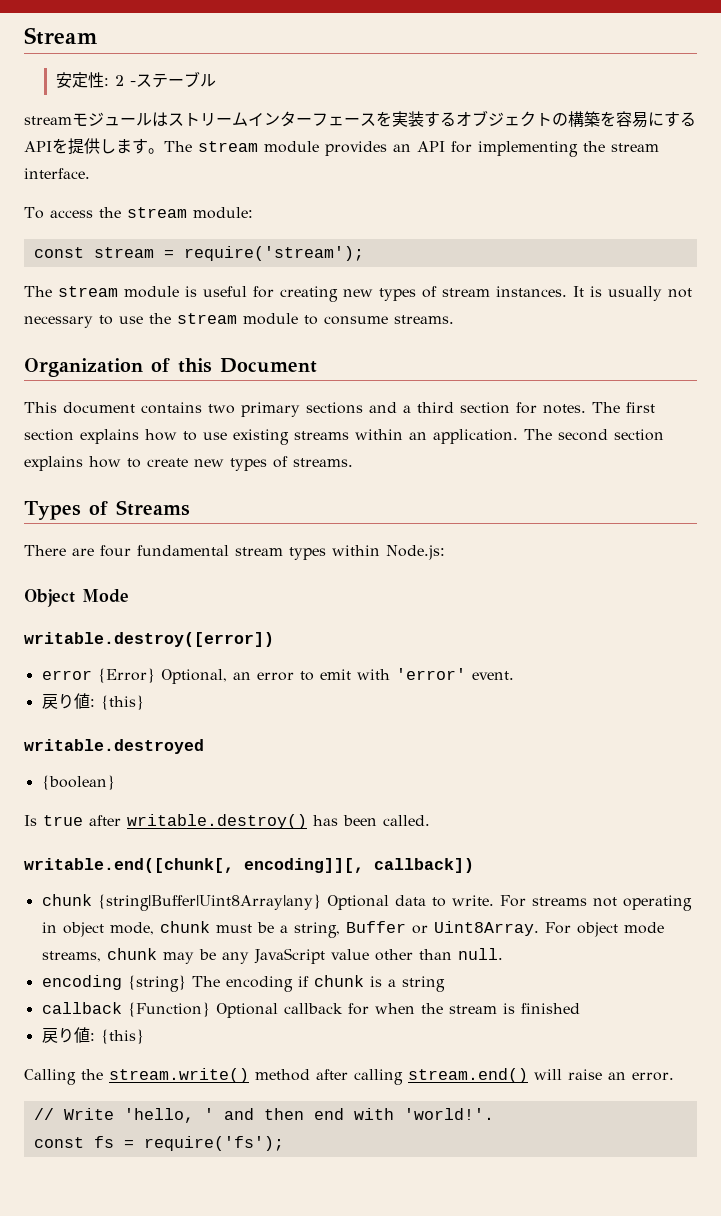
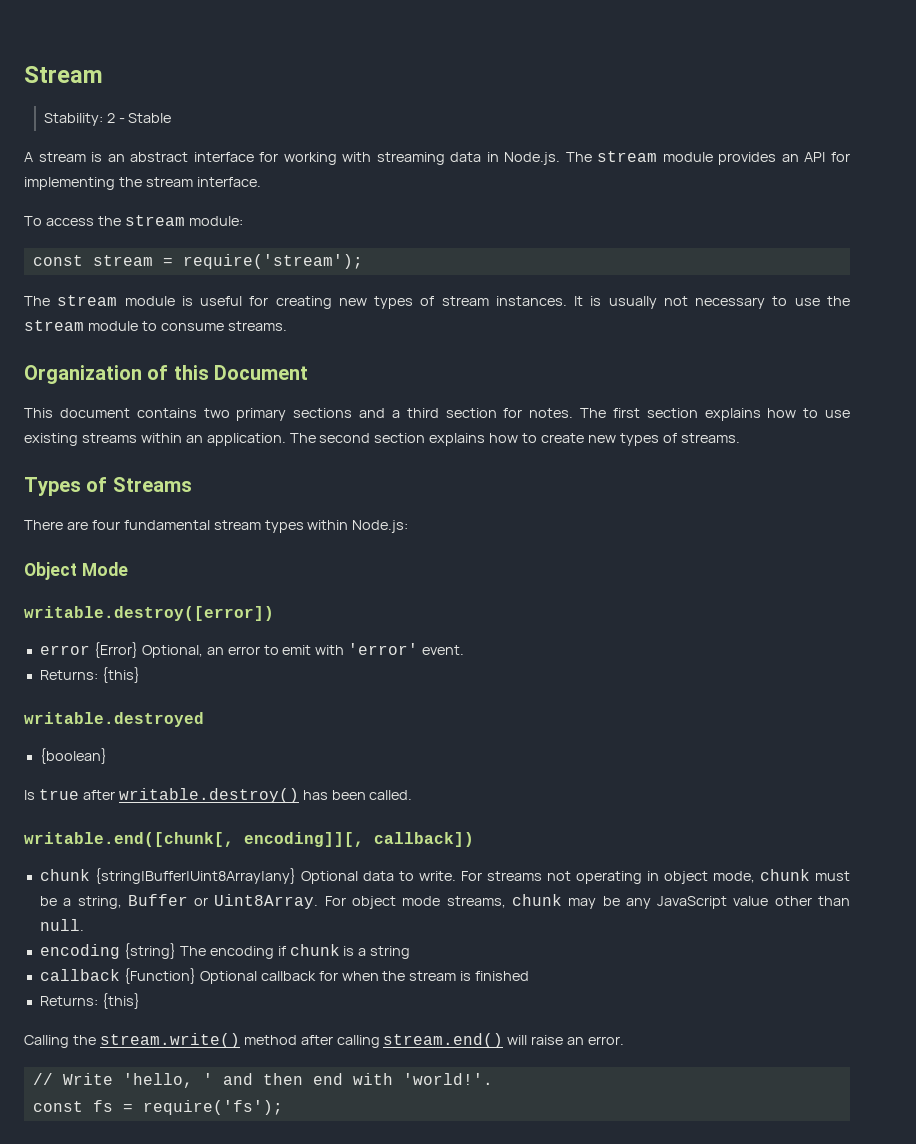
- 安定性: 2 -ステーブル
- streamモジュールはストリームインターフェースを実装するオブジェクトの構築を容易にするAPIを提供します。The stream module provides an API for implementing the stream interface.
+ Stability: 2 - Stable
+ A stream is an abstract interface for working with streaming data in Node.js. The stream module provides an API for implementing the stream interface.
  error {Error} Optional, an error to emit with 'error' event.
- 戻り値: {this}
+ Returns: {this}
  callback {Function} Optional callback for when the stream is finished
- 戻り値: {this}
+ Returns: {this}

